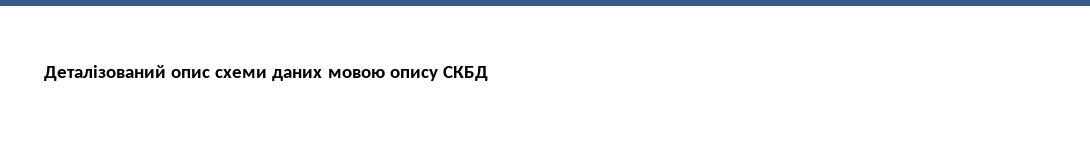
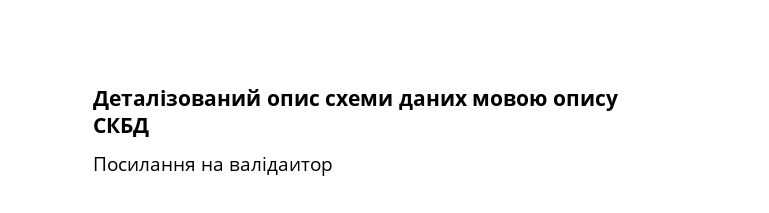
+ Посилання на валідаитор

